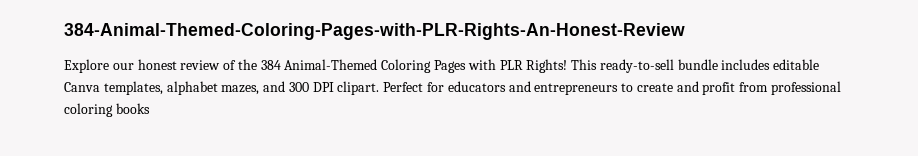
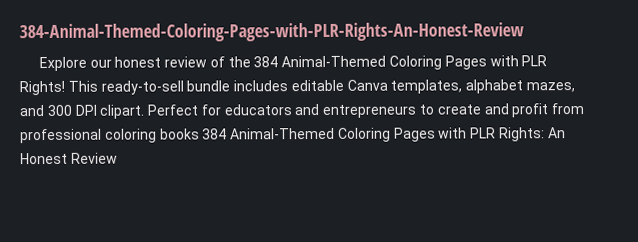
- Perfect for educators and entrepreneurs to create and profit from professional coloring books
+ Perfect for educators and entrepreneurs to create and profit from professional coloring books 384 Animal-Themed Coloring Pages with PLR Rights: An Honest Review

